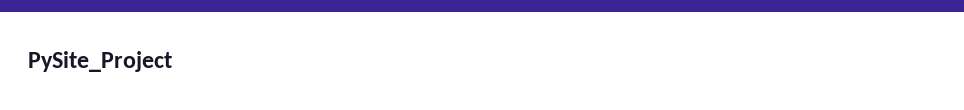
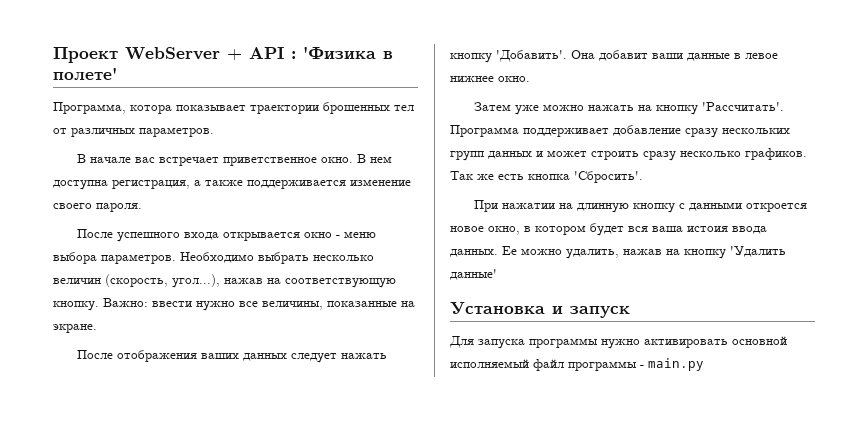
- PySite_Project
+ Проект WebServer + API : 'Физика в полете'
+ Программа, котора показывает траектории брошенных тел от различных параметров.
+ В начале вас встречает приветственное окно. В нем доступна регистрация, а также поддерживается изменение своего пароля.
+ После успешного входа открывается окно - меню выбора параметров. Необходимо выбрать несколько величин (скорость, угол...), нажав на соответствующую кнопку. Важно: ввести нужно все величины, показанные на экране.
+ После отображения ваших данных следует нажать кнопку 'Добавить'. Она добавит ваши данные в левое нижнее окно.
+ Затем уже можно нажать на кнопку 'Рассчитать'. Программа поддерживает добавление сразу нескольких групп данных и может строить сразу несколько графиков. Так же есть кнопка 'Сбросить'.
+ При нажатии на длинную кнопку с данными откроется новое окно, в котором будет вся ваша истоия ввода данных. Ее можно удалить, нажав на кнопку 'Удалить данные'
+ Установка и запуск
+ Для запуска программы нужно активировать основной исполняемый файл программы - main.py

